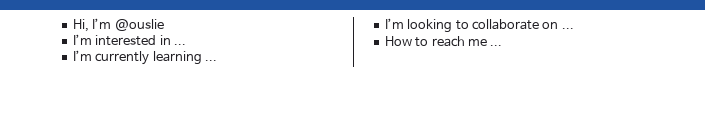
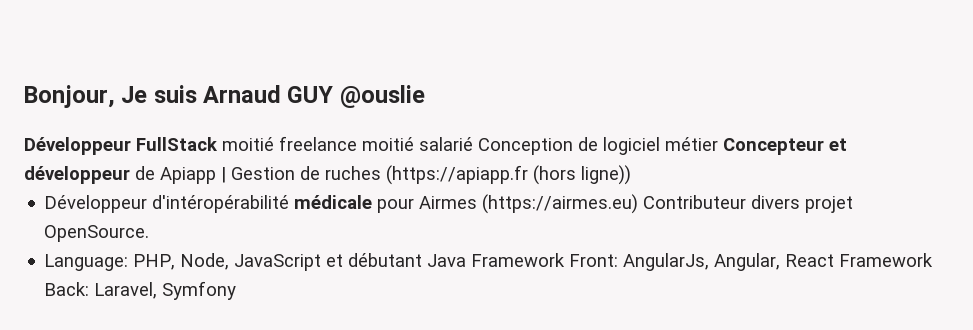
- Hi, I’m @ouslie
- I’m interested in ...
- I’m currently learning ...
- I’m looking to collaborate on ...
- How to reach me ...
+ Bonjour, Je suis Arnaud GUY @ouslie
+ Développeur FullStack moitié freelance moitié salarié Conception de logiciel métier Concepteur et développeur de Apiapp | Gestion de ruches (https://apiapp.fr (hors ligne))
+ Développeur d'intéropérabilité médicale pour Airmes (https://airmes.eu) Contributeur divers projet OpenSource.
+ Language: PHP, Node, JavaScript et débutant Java Framework Front: AngularJs, Angular, React Framework Back: Laravel, Symfony

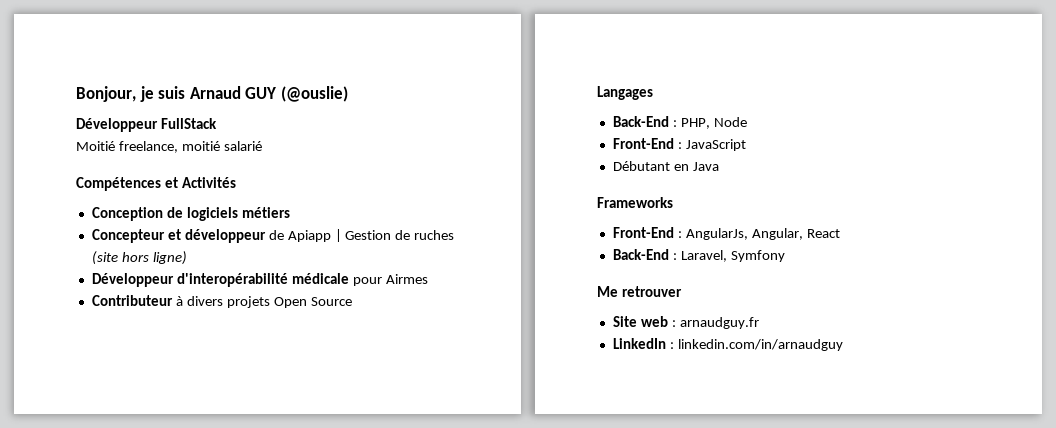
- Bonjour, Je suis Arnaud GUY @ouslie
+ Bonjour, je suis Arnaud GUY (@ouslie)
- Développeur FullStack moitié freelance moitié salarié Conception de logiciel métier Concepteur et développeur de Apiapp | Gestion de ruches (https://apiapp.fr (hors ligne))
- Développeur d'intéropérabilité médicale pour Airmes (https://airmes.eu) Contributeur divers projet OpenSource.
- Language: PHP, Node, JavaScript et débutant Java Framework Front: AngularJs, Angular, React Framework Back: Laravel, Symfony
+ Développeur FullStack
+ Moitié freelance, moitié salarié
+ Compétences et Activités
+ Conception de logiciels métiers
+ Concepteur et développeur de Apiapp | Gestion de ruches (site hors ligne)
+ Développeur d'interopérabilité médicale pour Airmes
+ Contributeur à divers projets Open Source
+ Langages
+ Back-End : PHP, Node
+ Front-End : JavaScript
+ Débutant en Java
+ Frameworks
+ Front-End : AngularJs, Angular, React
+ Back-End : Laravel, Symfony
+ Me retrouver
+ Site web : arnaudguy.fr
+ LinkedIn : linkedin.com/in/arnaudguy

